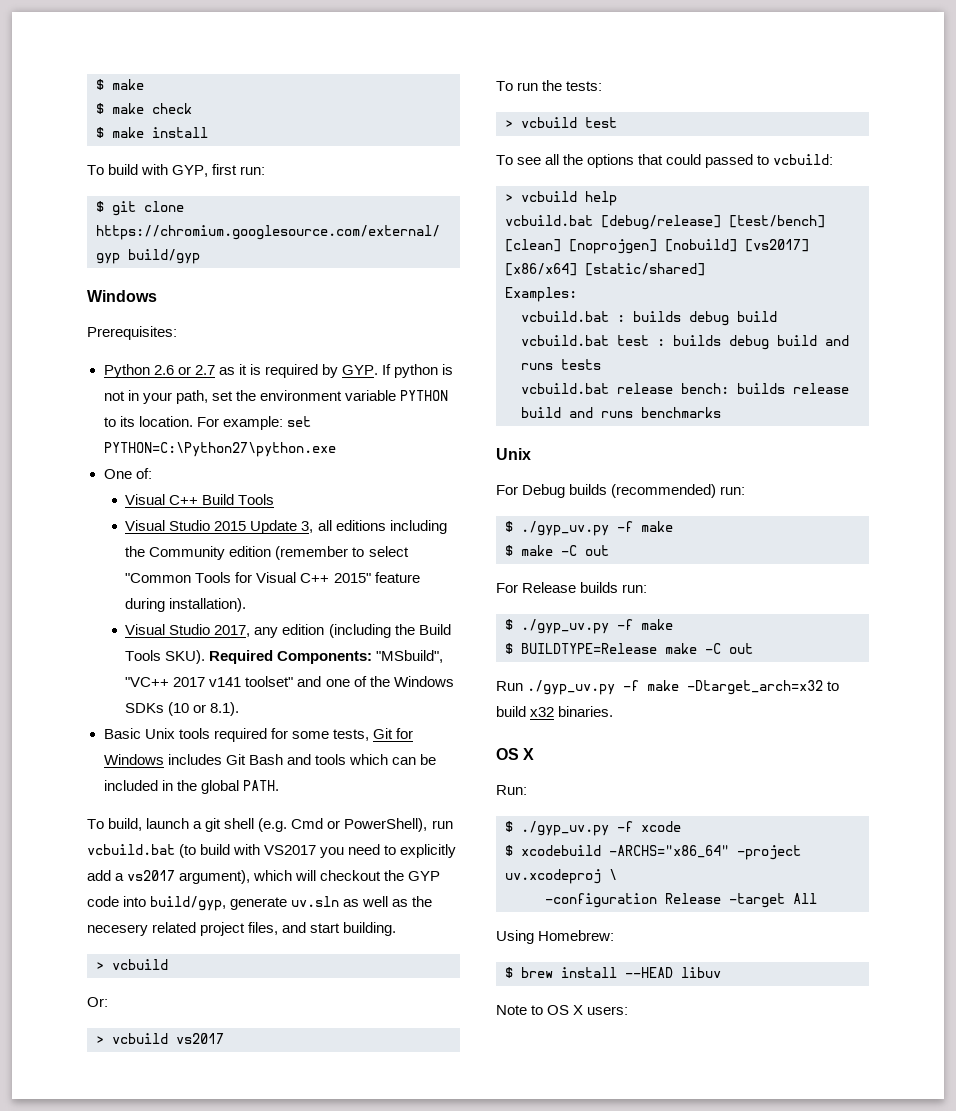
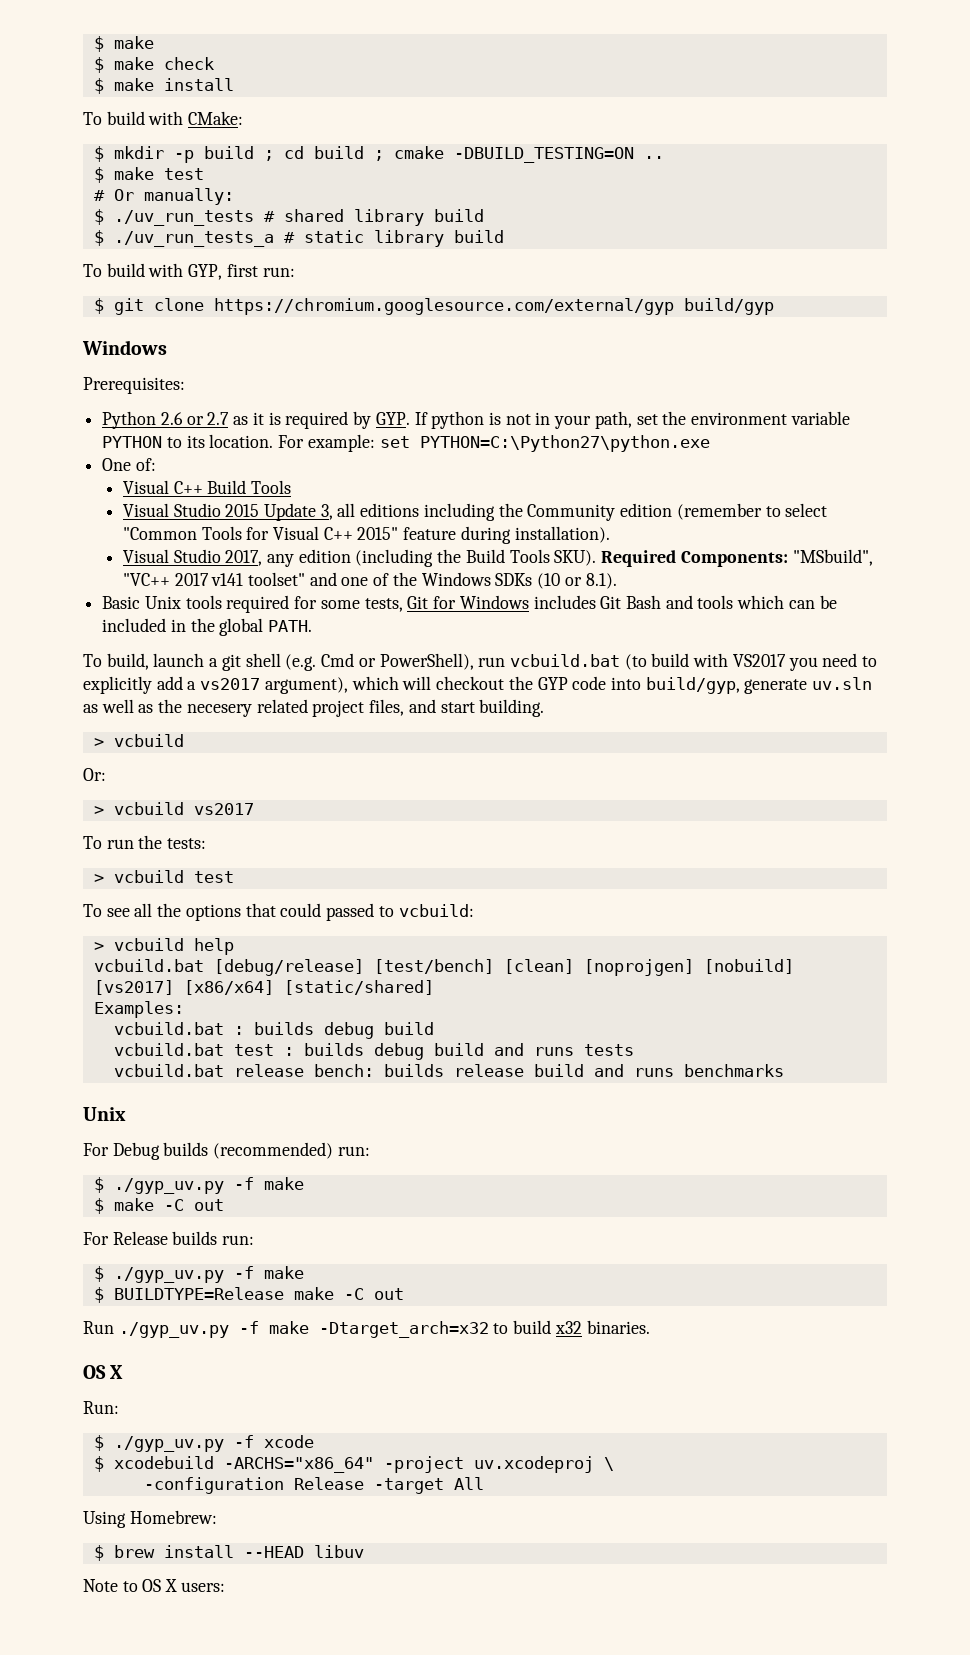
+ To build with CMake:
+ $ mkdir -p build ; cd build ; cmake -DBUILD_TESTING=ON ..
+ $ make test
+ # Or manually:
+ $ ./uv_run_tests # shared library build
+ $ ./uv_run_tests_a # static library build

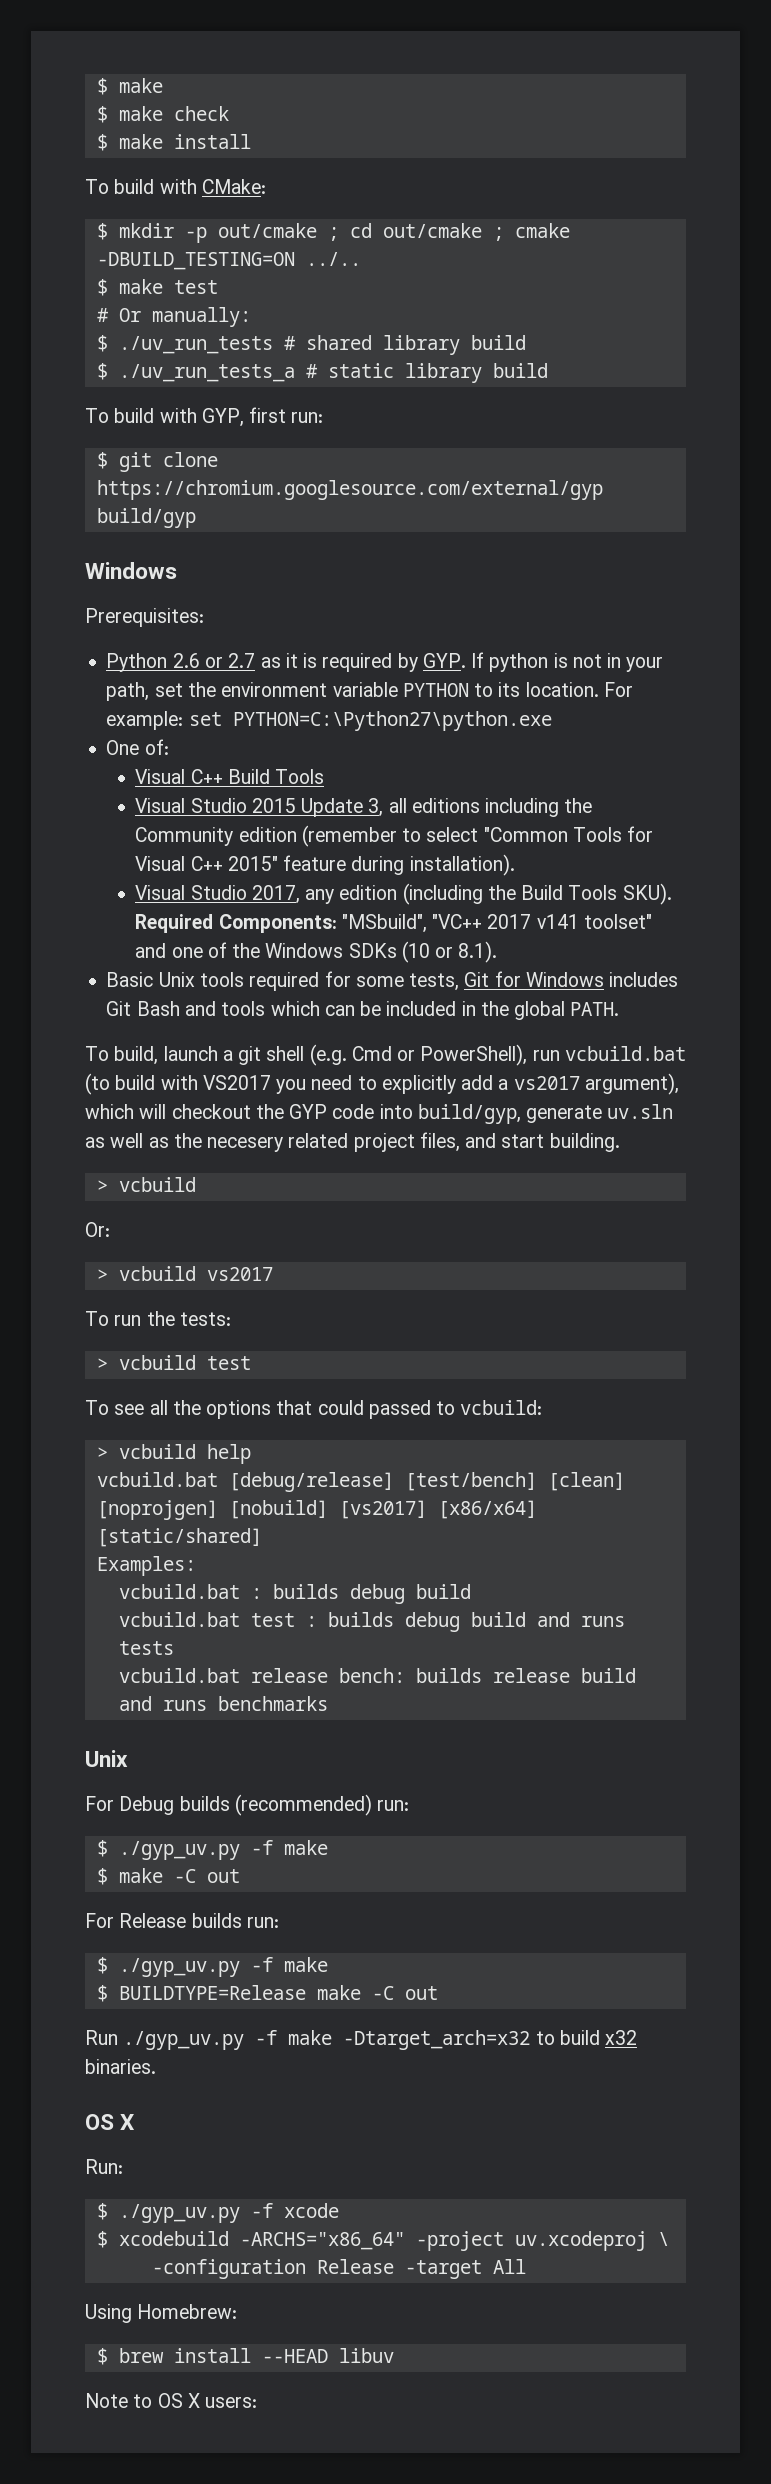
- $ mkdir -p build ; cd build ; cmake -DBUILD_TESTING=ON ..
+ $ mkdir -p out/cmake ; cd out/cmake ; cmake -DBUILD_TESTING=ON ../..

